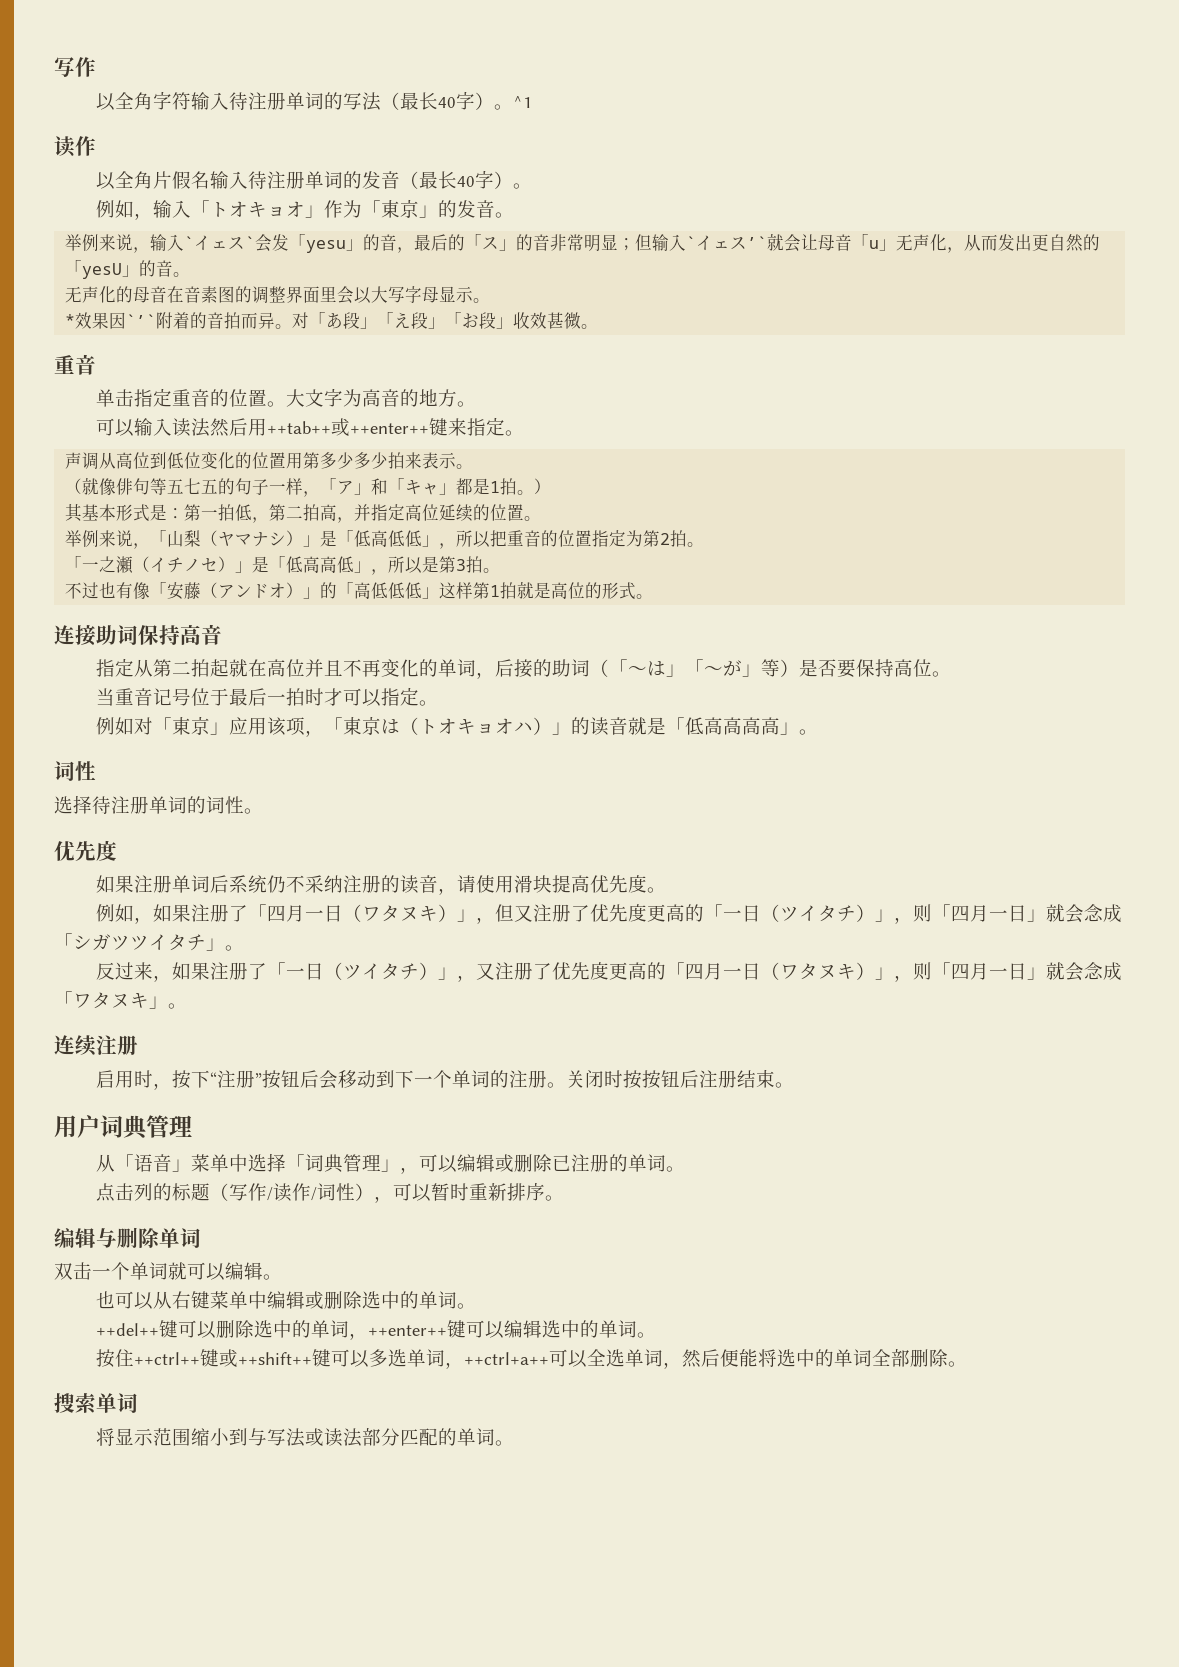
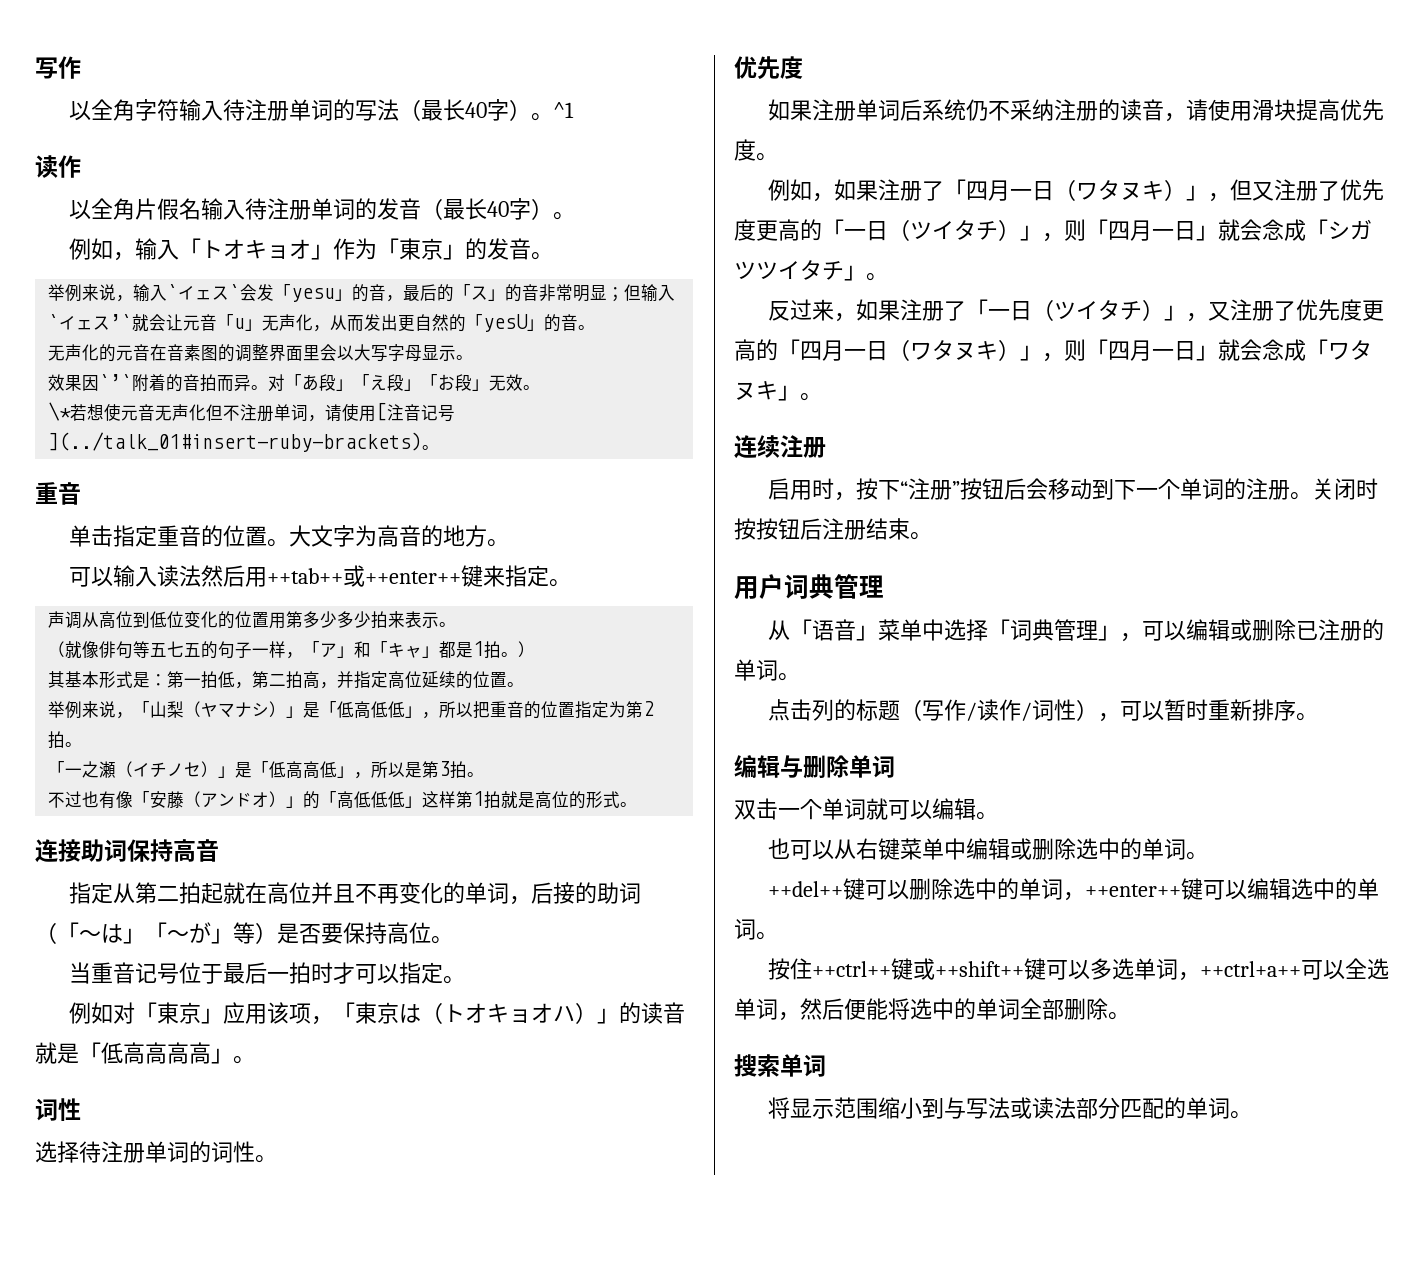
- 举例来说，输入`イェス`会发「yesu」的音，最后的「ス」的音非常明显；但输入`イェス’`就会让母音「u」无声化，从而发出更自然的「yesU」的音。
+ 举例来说，输入`イェス`会发「yesu」的音，最后的「ス」的音非常明显；但输入`イェス’`就会让元音「u」无声化，从而发出更自然的「yesU」的音。
- 无声化的母音在音素图的调整界面里会以大写字母显示。
+ 无声化的元音在音素图的调整界面里会以大写字母显示。
- *效果因`’`附着的音拍而异。
+ 效果因`’`附着的音拍而异。
- 对「あ段」「え段」「お段」收效甚微。
+ 对「あ段」「え段」「お段」无效。
+ \*若想使元音无声化但不注册单词，请使用[注音记号](../talk_01#insert-ruby-brackets)。

